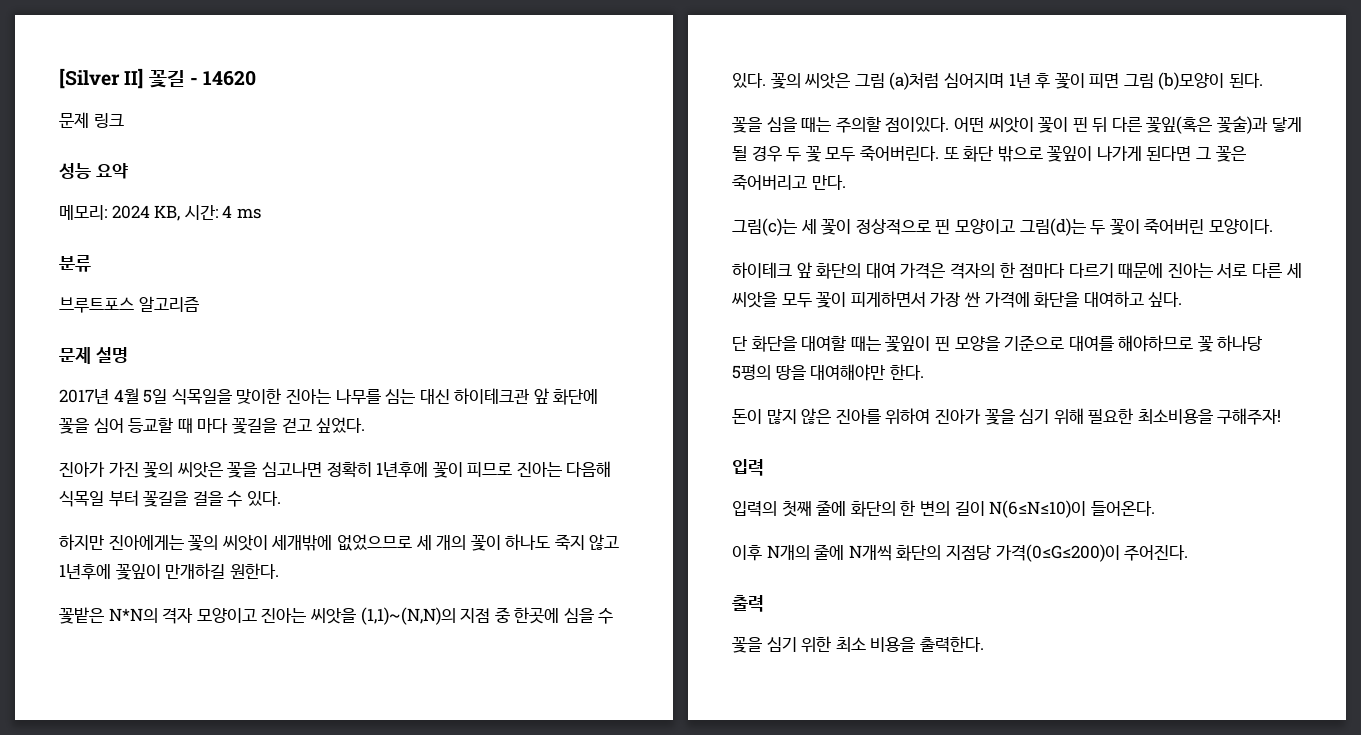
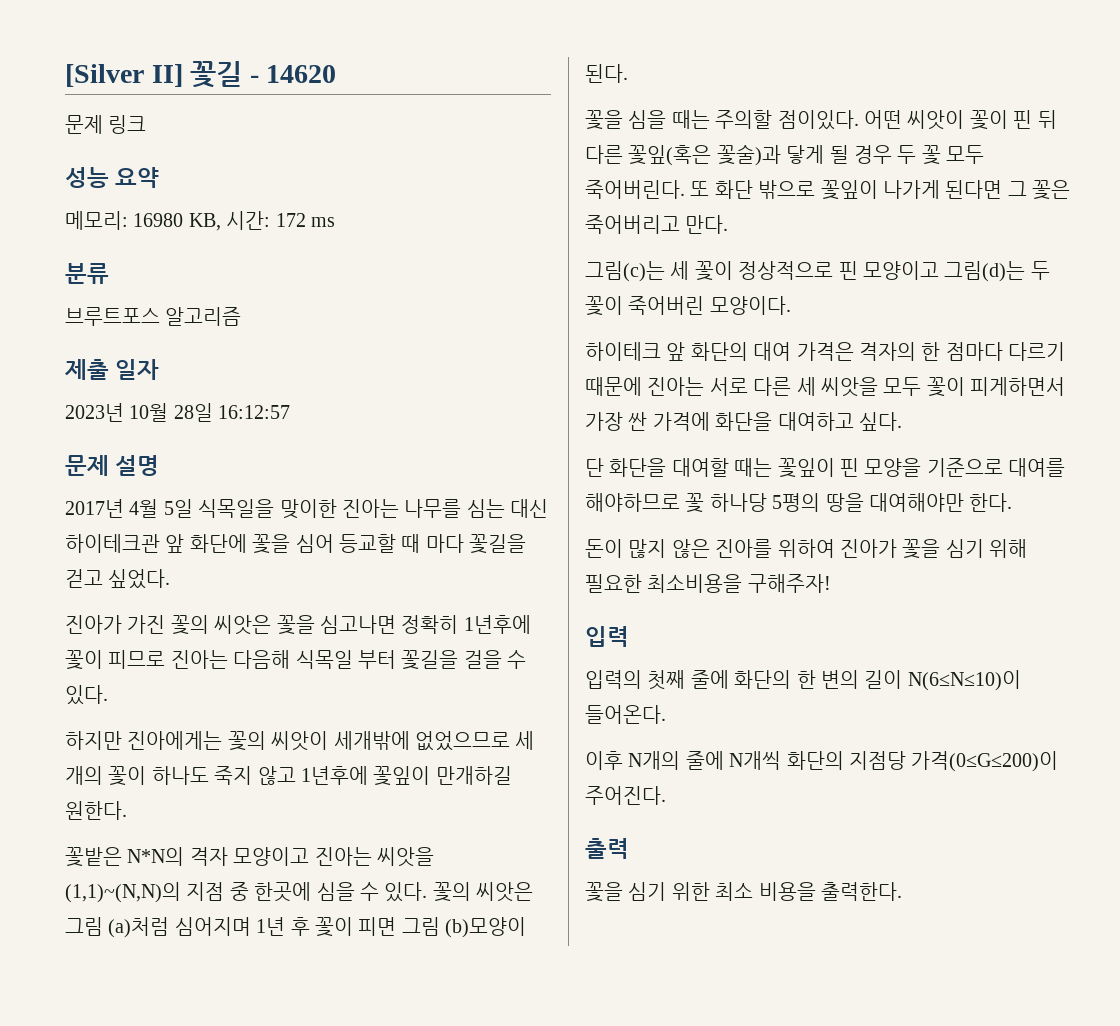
- 메모리: 2024 KB, 시간: 4 ms
+ 메모리: 16980 KB, 시간: 172 ms
+ 제출 일자
+ 2023년 10월 28일 16:12:57

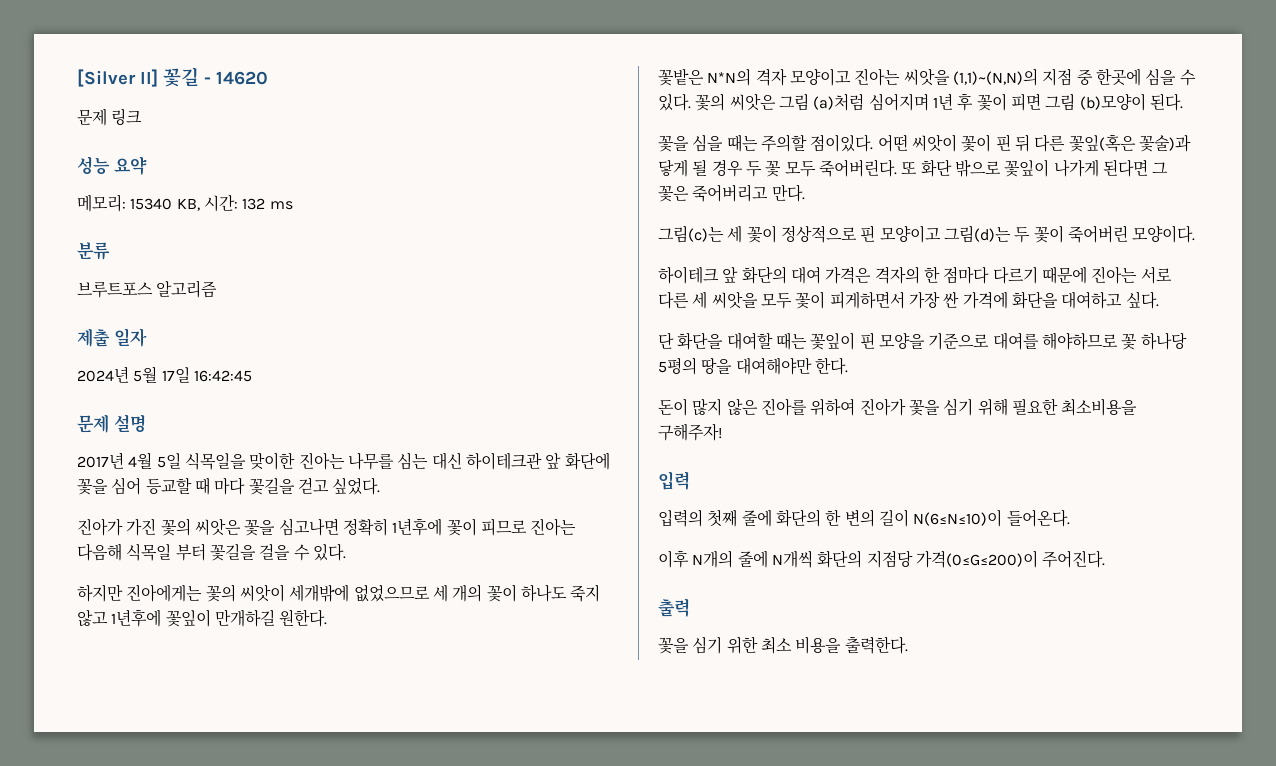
- 메모리: 16980 KB, 시간: 172 ms
+ 메모리: 15340 KB, 시간: 132 ms
- 2023년 10월 28일 16:12:57
+ 2024년 5월 17일 16:42:45

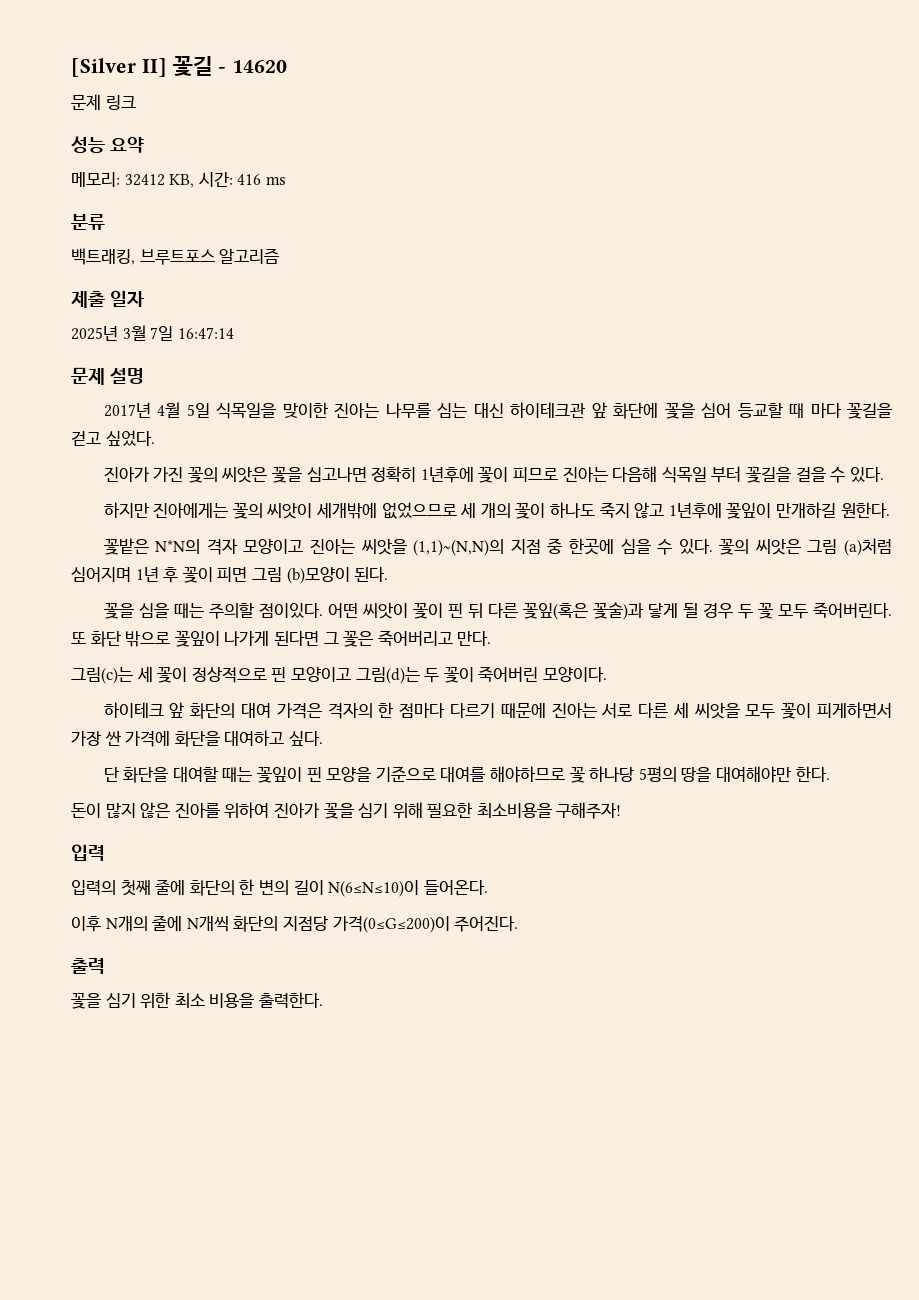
- 메모리: 15340 KB, 시간: 132 ms
+ 메모리: 32412 KB, 시간: 416 ms
- 브루트포스 알고리즘
+ 백트래킹, 브루트포스 알고리즘
- 2024년 5월 17일 16:42:45
+ 2025년 3월 7일 16:47:14

